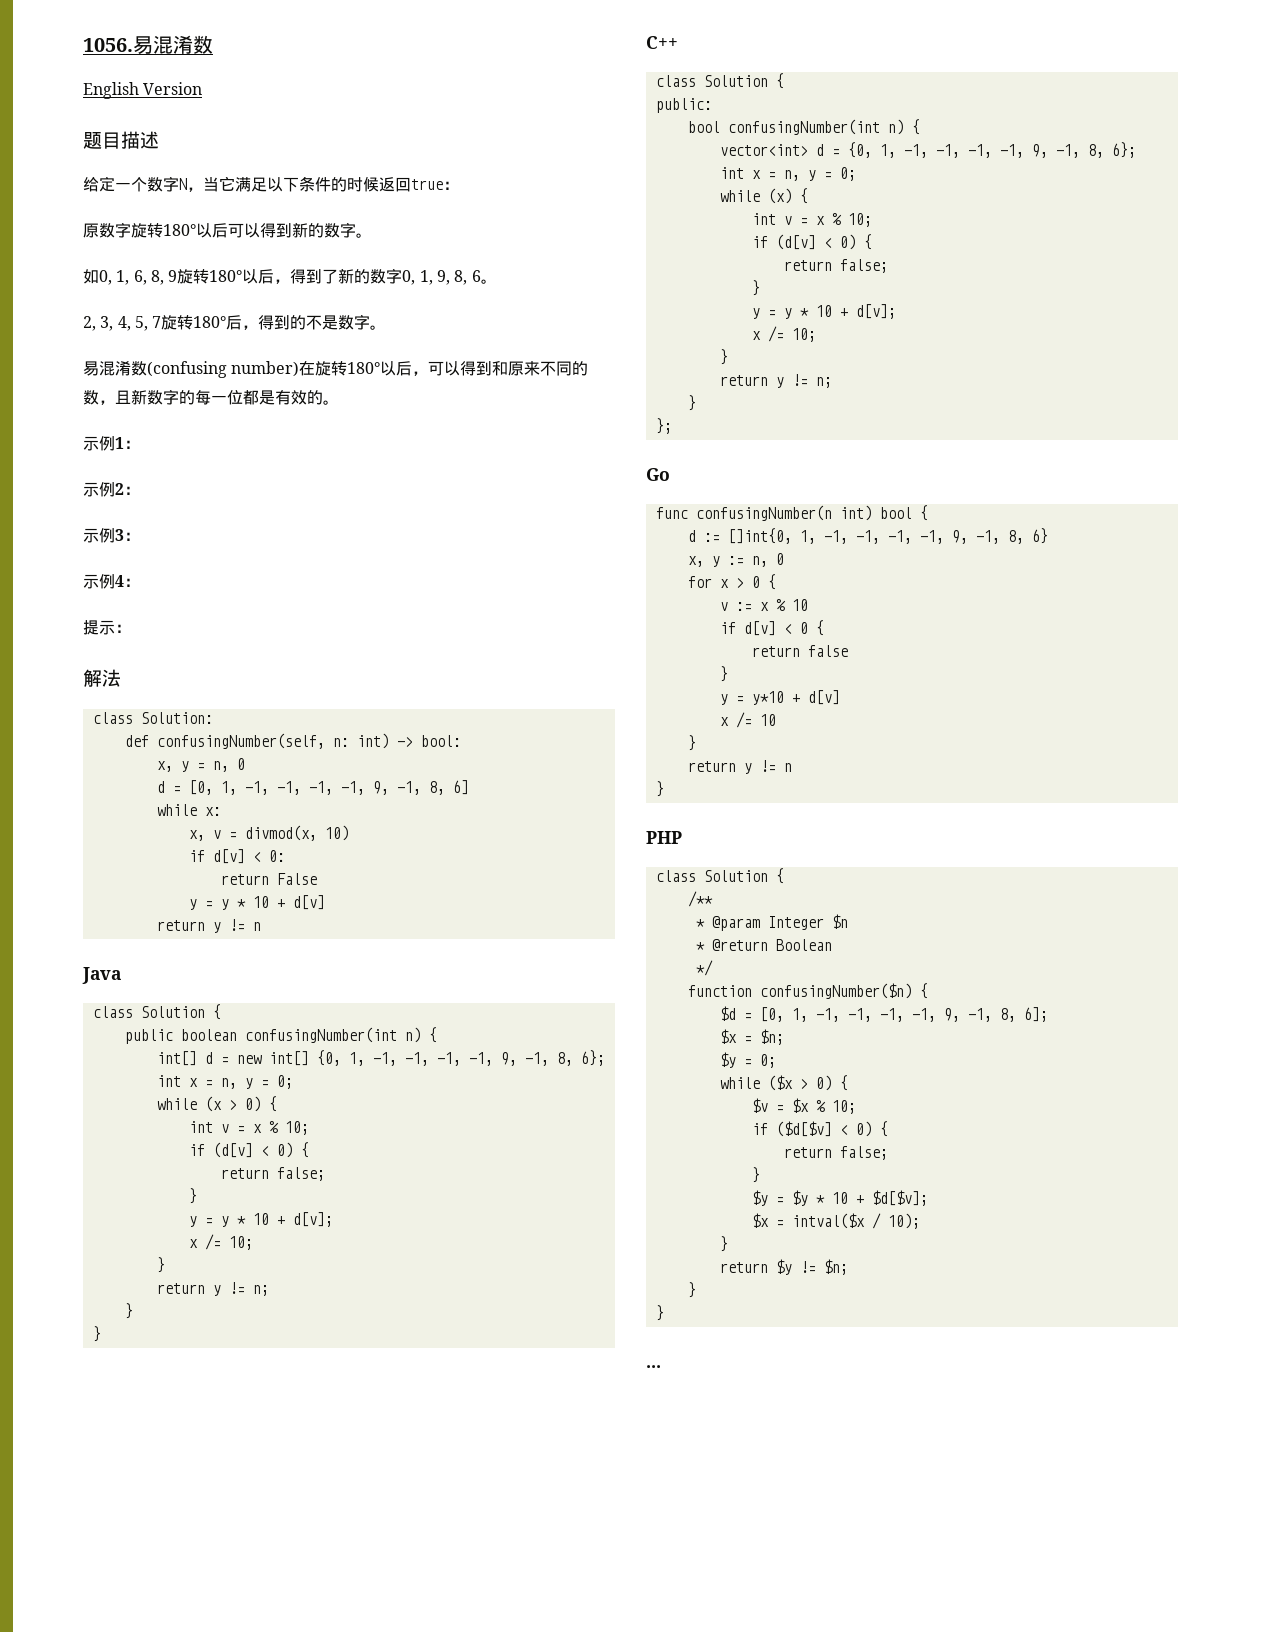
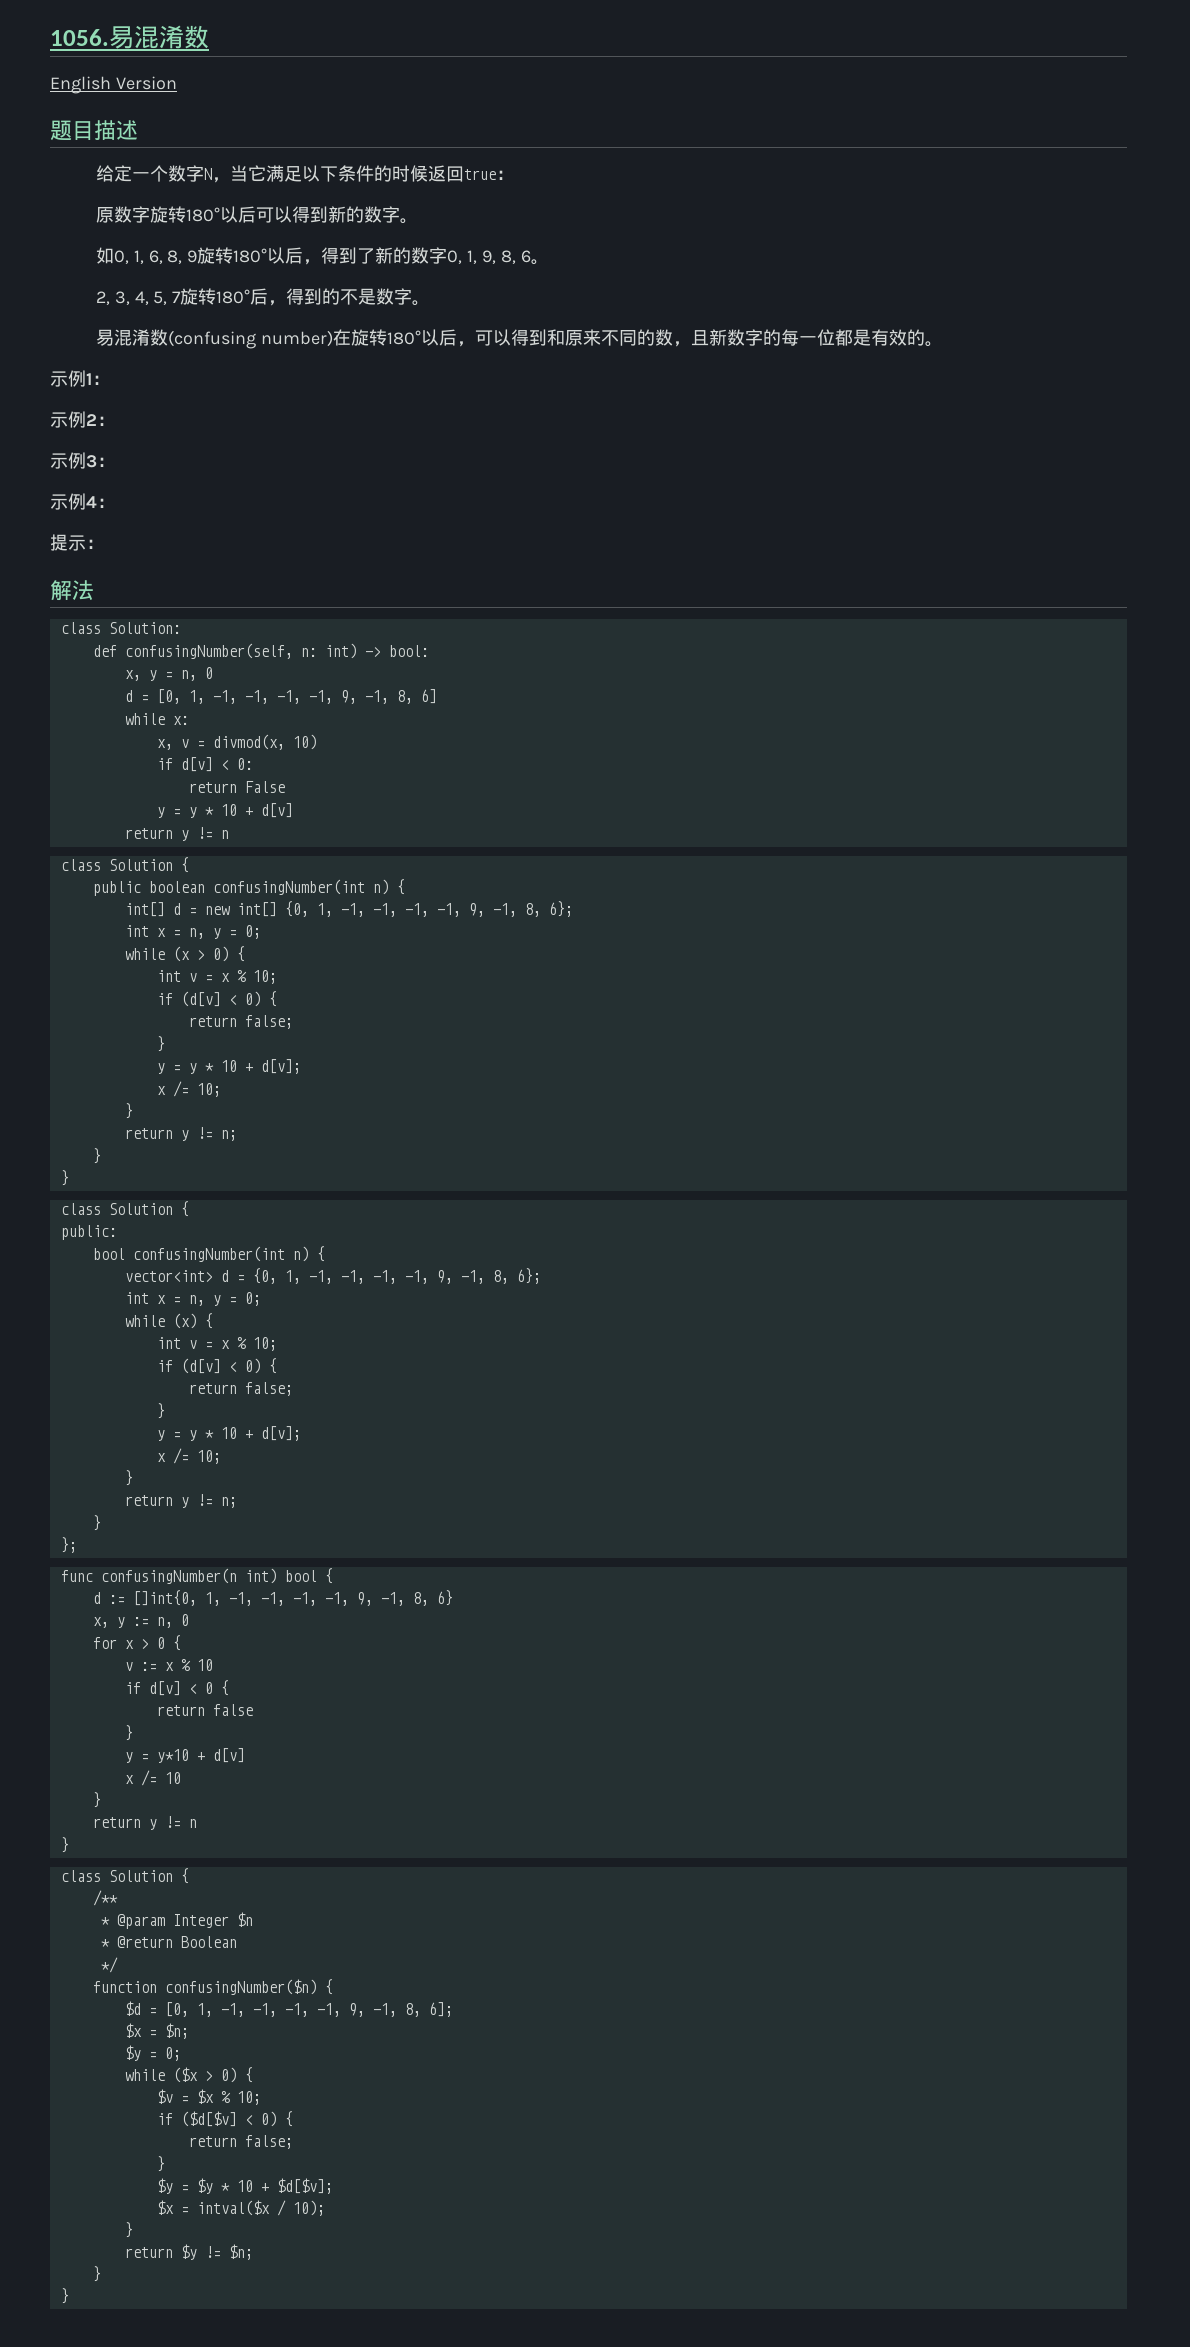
- Java
- C++
- Go
- PHP
- ...

